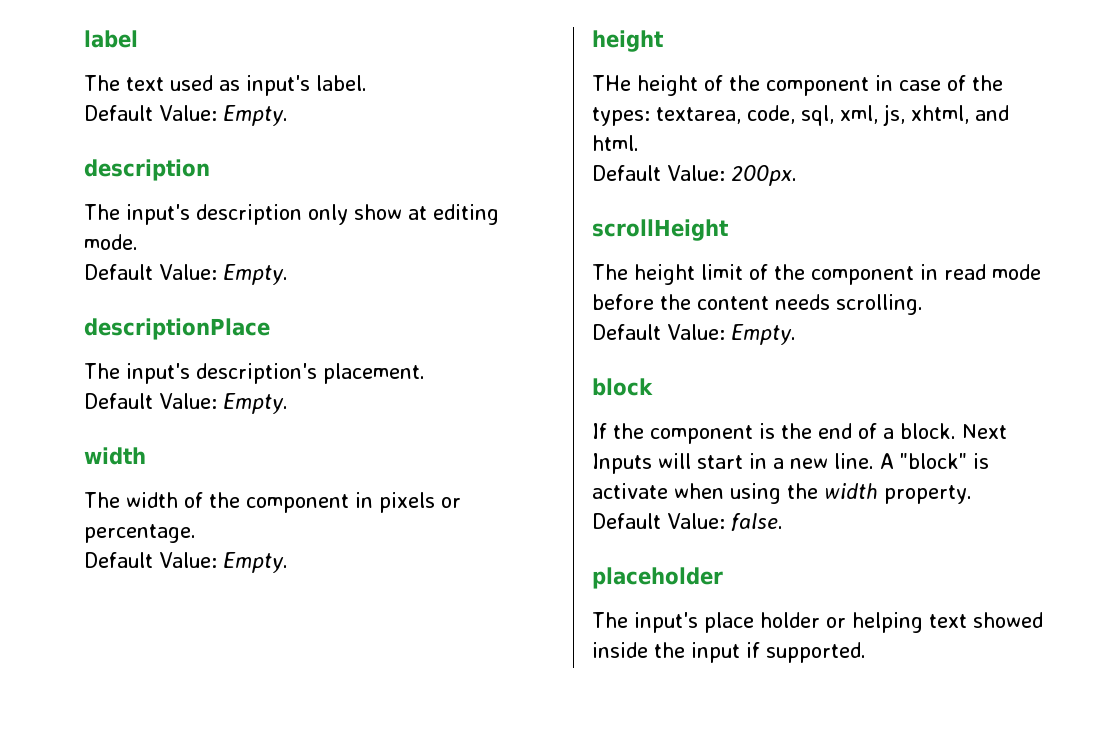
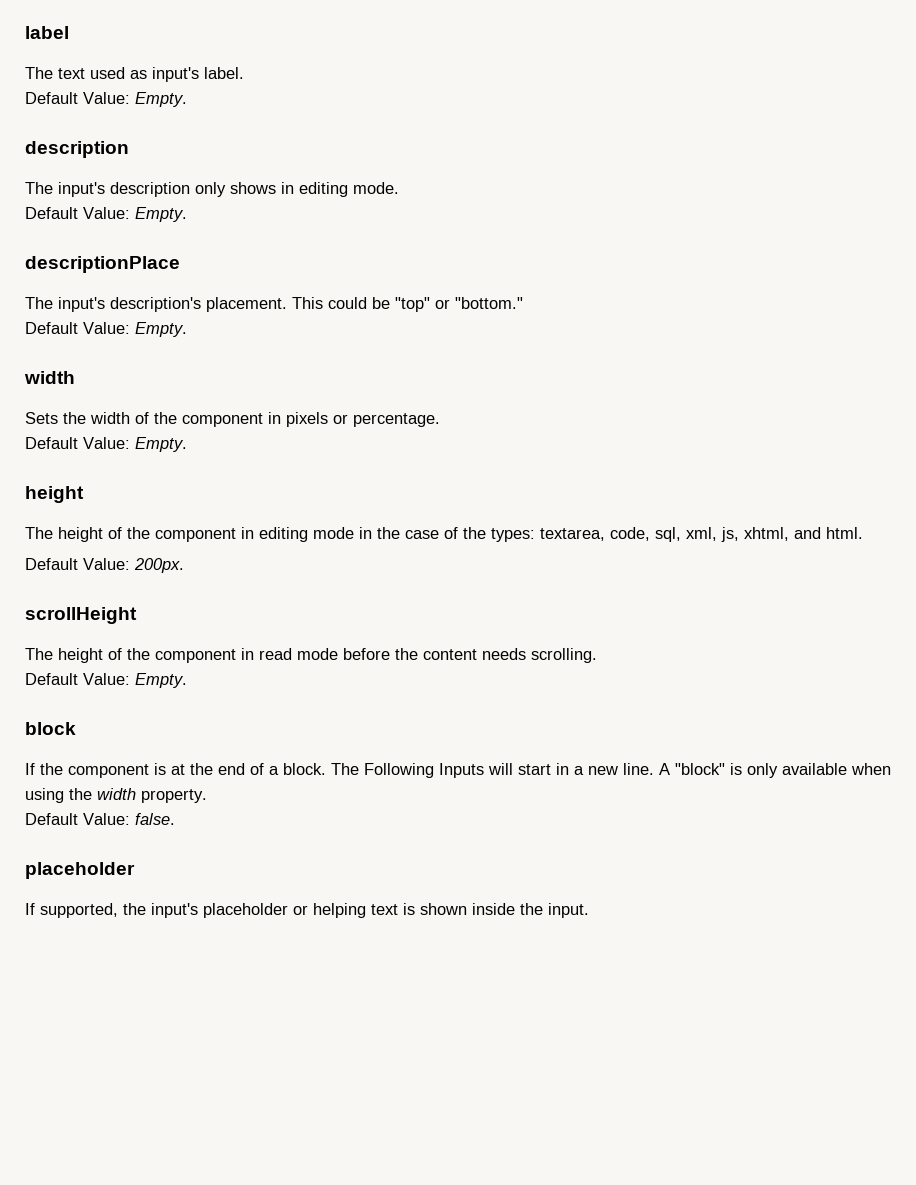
- The input's description only show at editing mode.
+ The input's description only shows in editing mode.
+ This could be "top" or "bottom."
- The width of the component in pixels or percentage.
+ Sets the width of the component in pixels or percentage.
- THe height of the component in case of the types: textarea, code, sql, xml, js, xhtml, and html.
+ The height of the component in editing mode in the case of the types: textarea, code, sql, xml, js, xhtml, and html.
- The height limit of the component in read mode before the content needs scrolling.
+ The height of the component in read mode before the content needs scrolling.
- If the component is the end of a block.
+ If the component is at the end of a block.
- Next Inputs will start in a new line.
+ The Following Inputs will start in a new line.
- A "block" is activate when using the width property.
+ A "block" is only available when using the width property.
- The input's place holder or helping text showed inside the input if supported.
+ If supported, the input's placeholder or helping text is shown inside the input.

